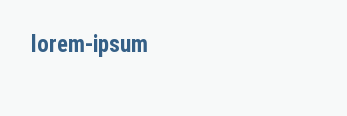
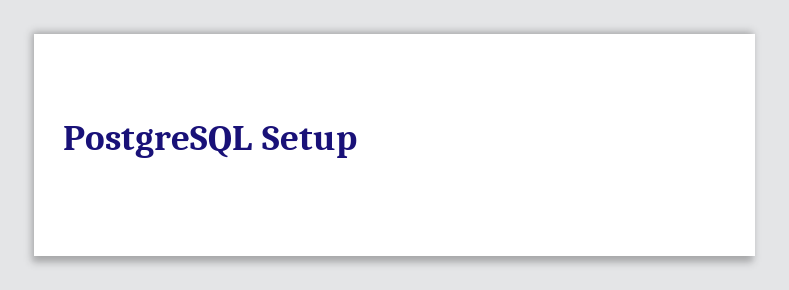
- lorem-ipsum
+ PostgreSQL Setup

